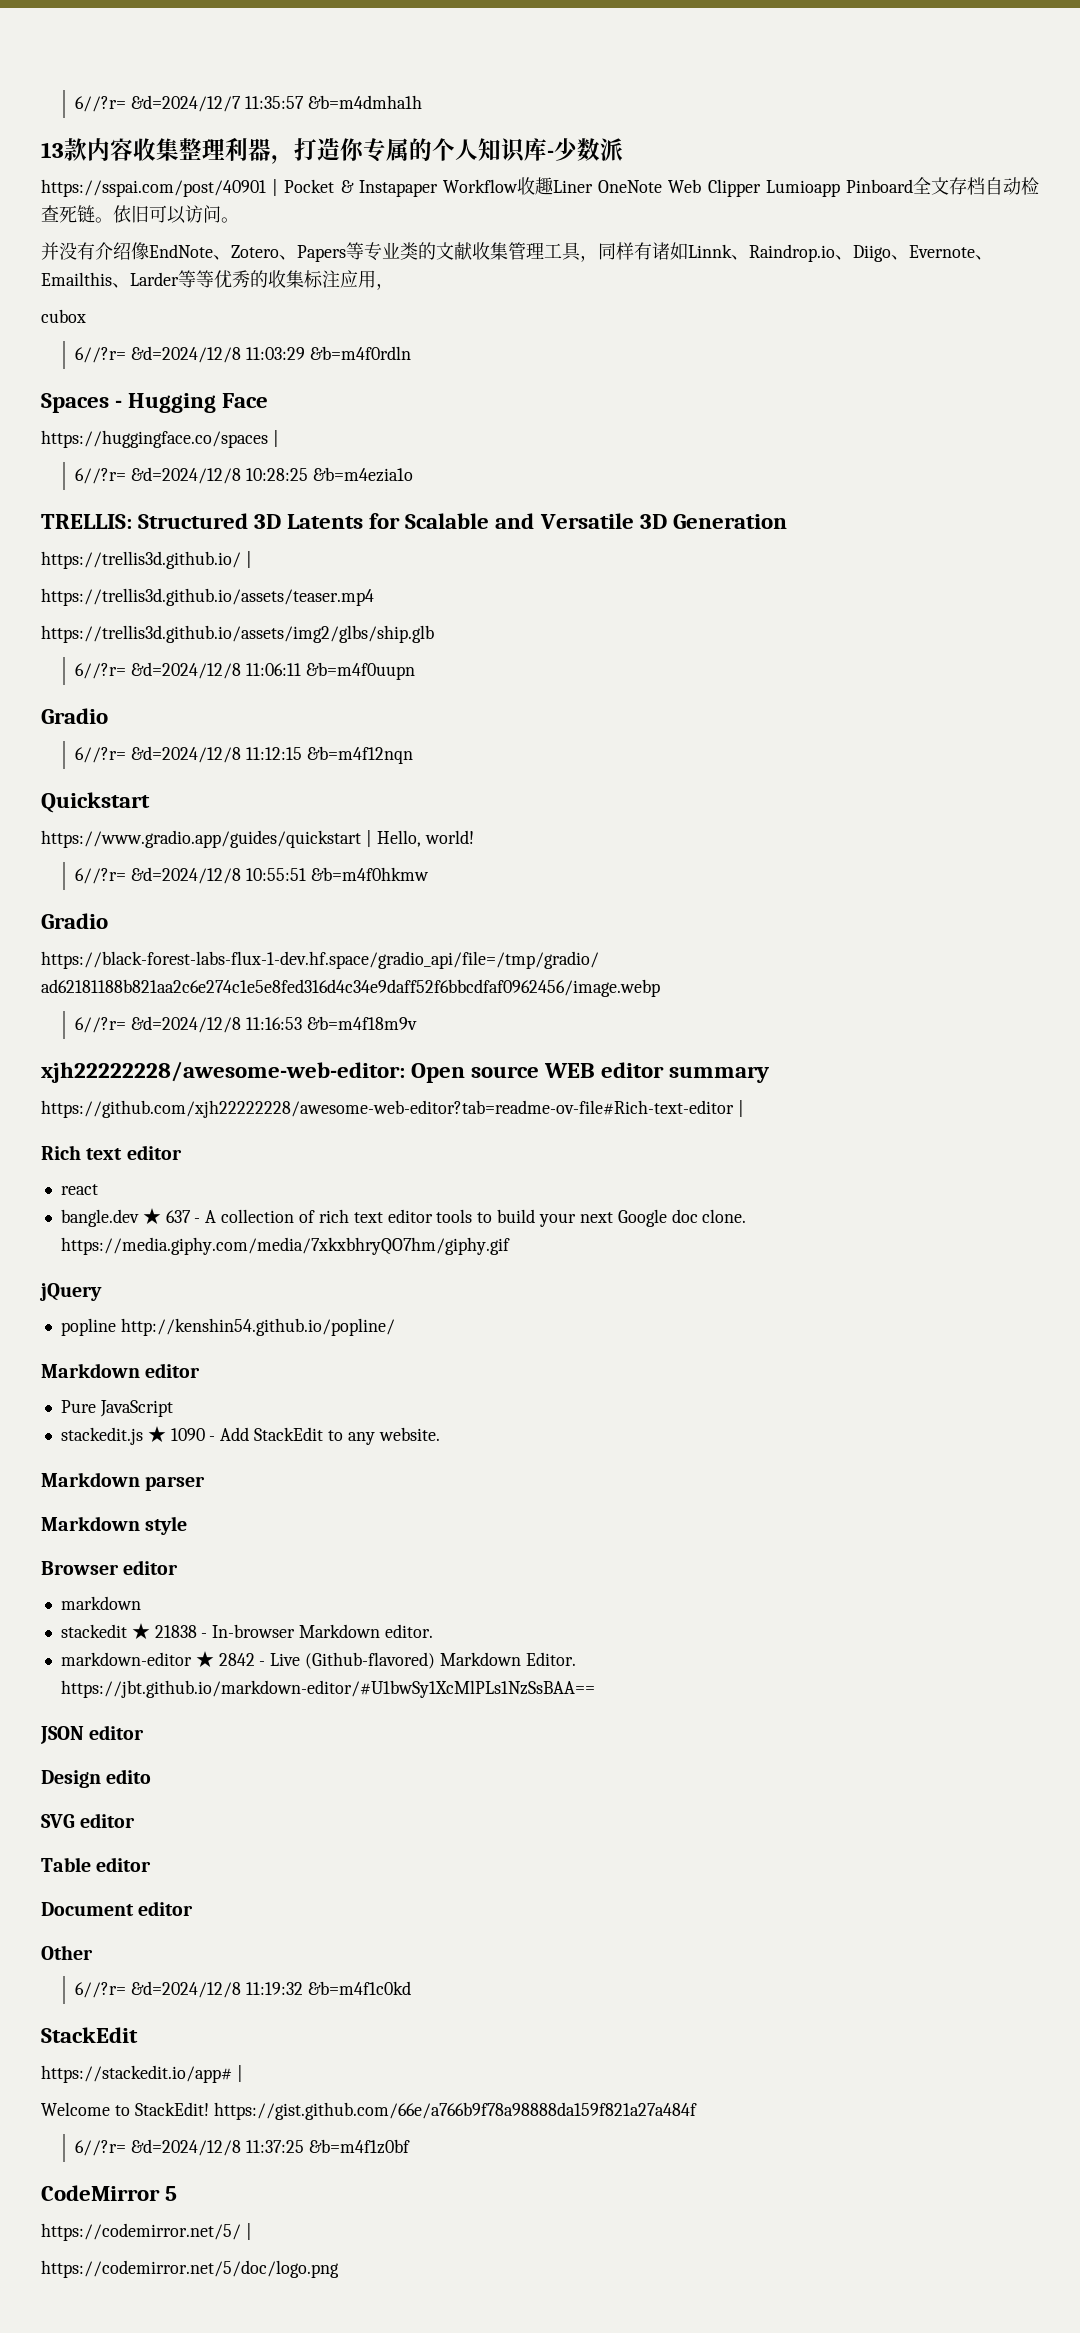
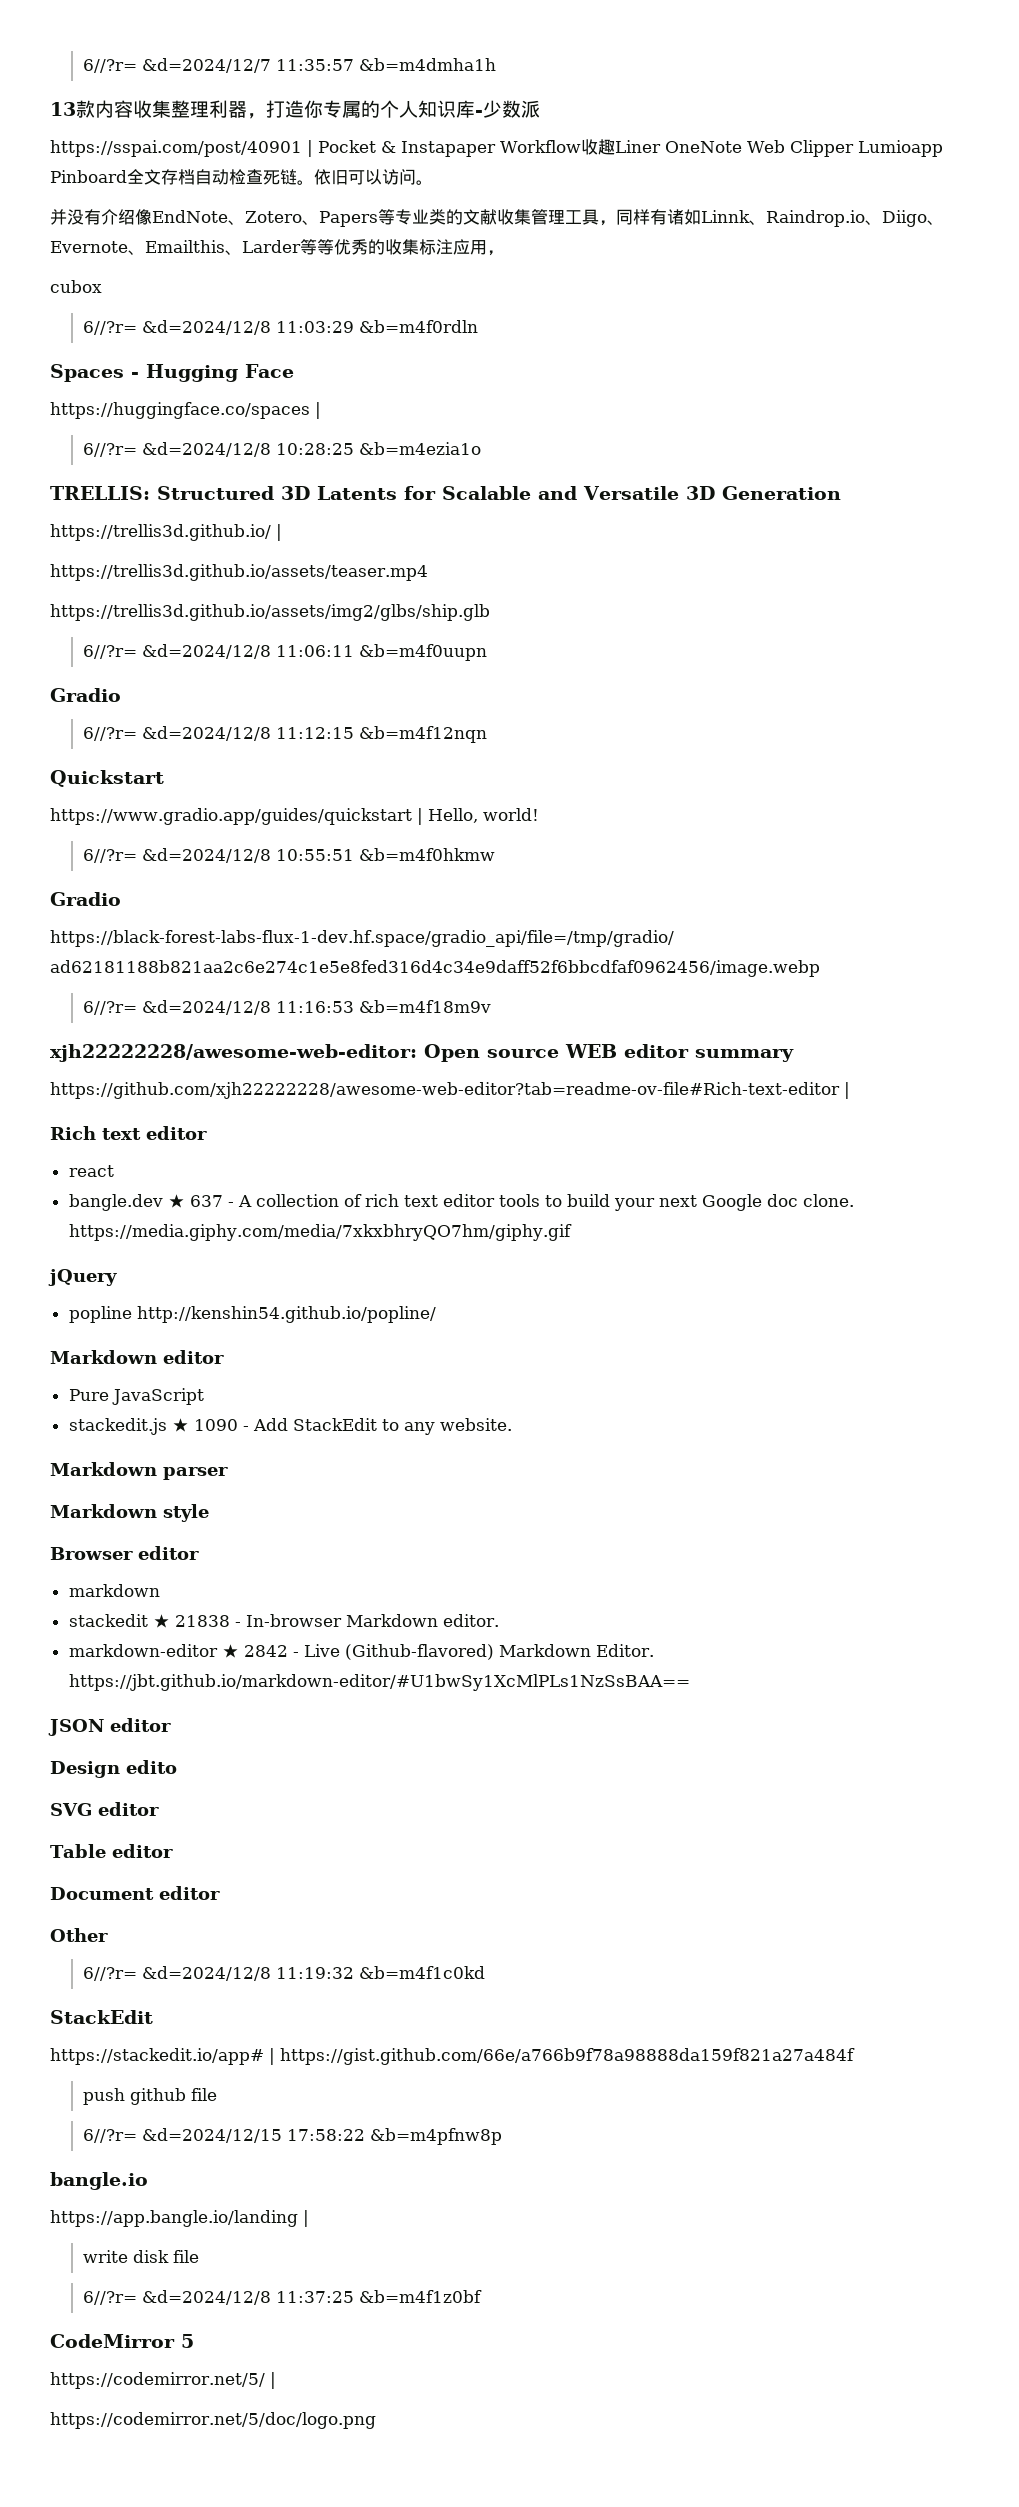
- https://stackedit.io/app# |
- Welcome to StackEdit! https://gist.github.com/66e/a766b9f78a98888da159f821a27a484f
+ https://stackedit.io/app# | https://gist.github.com/66e/a766b9f78a98888da159f821a27a484f
+ push github file
+ 6//?r= &d=2024/12/15 17:58:22 &b=m4pfnw8p
+ bangle.io
+ https://app.bangle.io/landing |
+ write disk file

